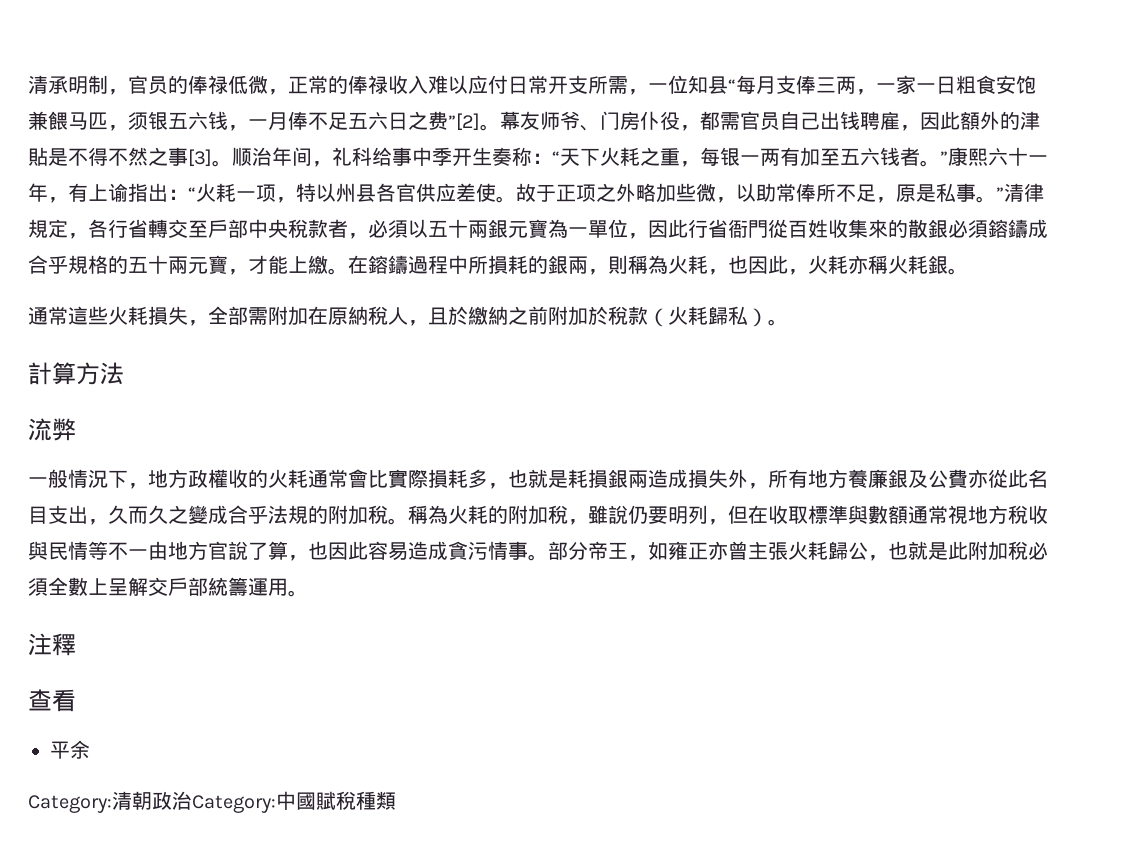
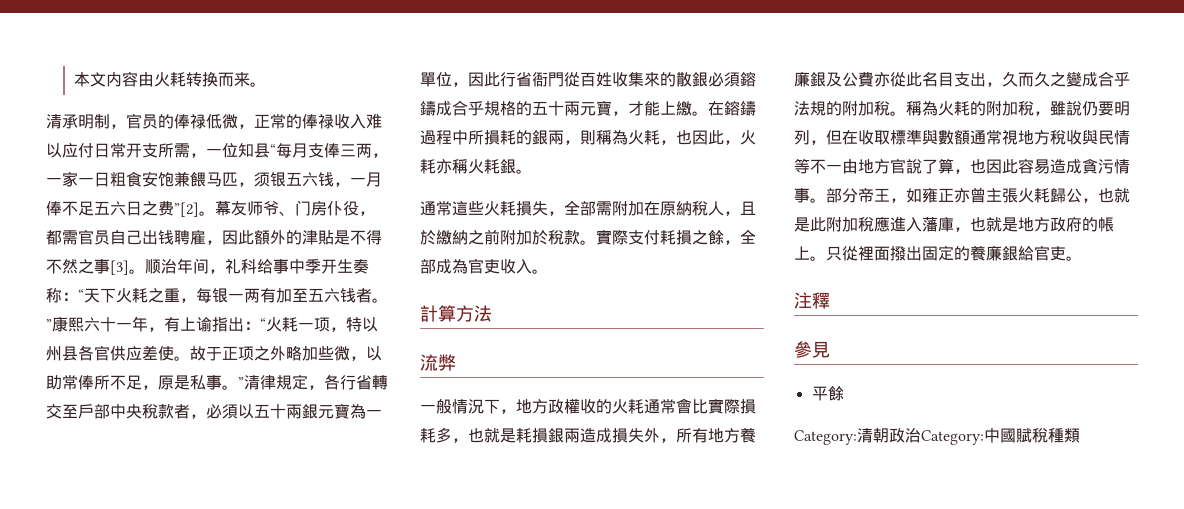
+ 本文内容由火耗转换而来。
- 通常這些火耗損失，全部需附加在原納稅人，且於繳納之前附加於稅款（火耗歸私）。
+ 通常這些火耗損失，全部需附加在原納稅人，且於繳納之前附加於稅款。實際支付耗損之餘，全部成為官吏收入。
- 部分帝王，如雍正亦曾主張火耗歸公，也就是此附加稅必須全數上呈解交戶部統籌運用。
+ 部分帝王，如雍正亦曾主張火耗歸公，也就是此附加稅應進入藩庫，也就是地方政府的帳上。只從裡面撥出固定的養廉銀給官吏。
- 查看
+ 參見
- 平余
+ 平餘

